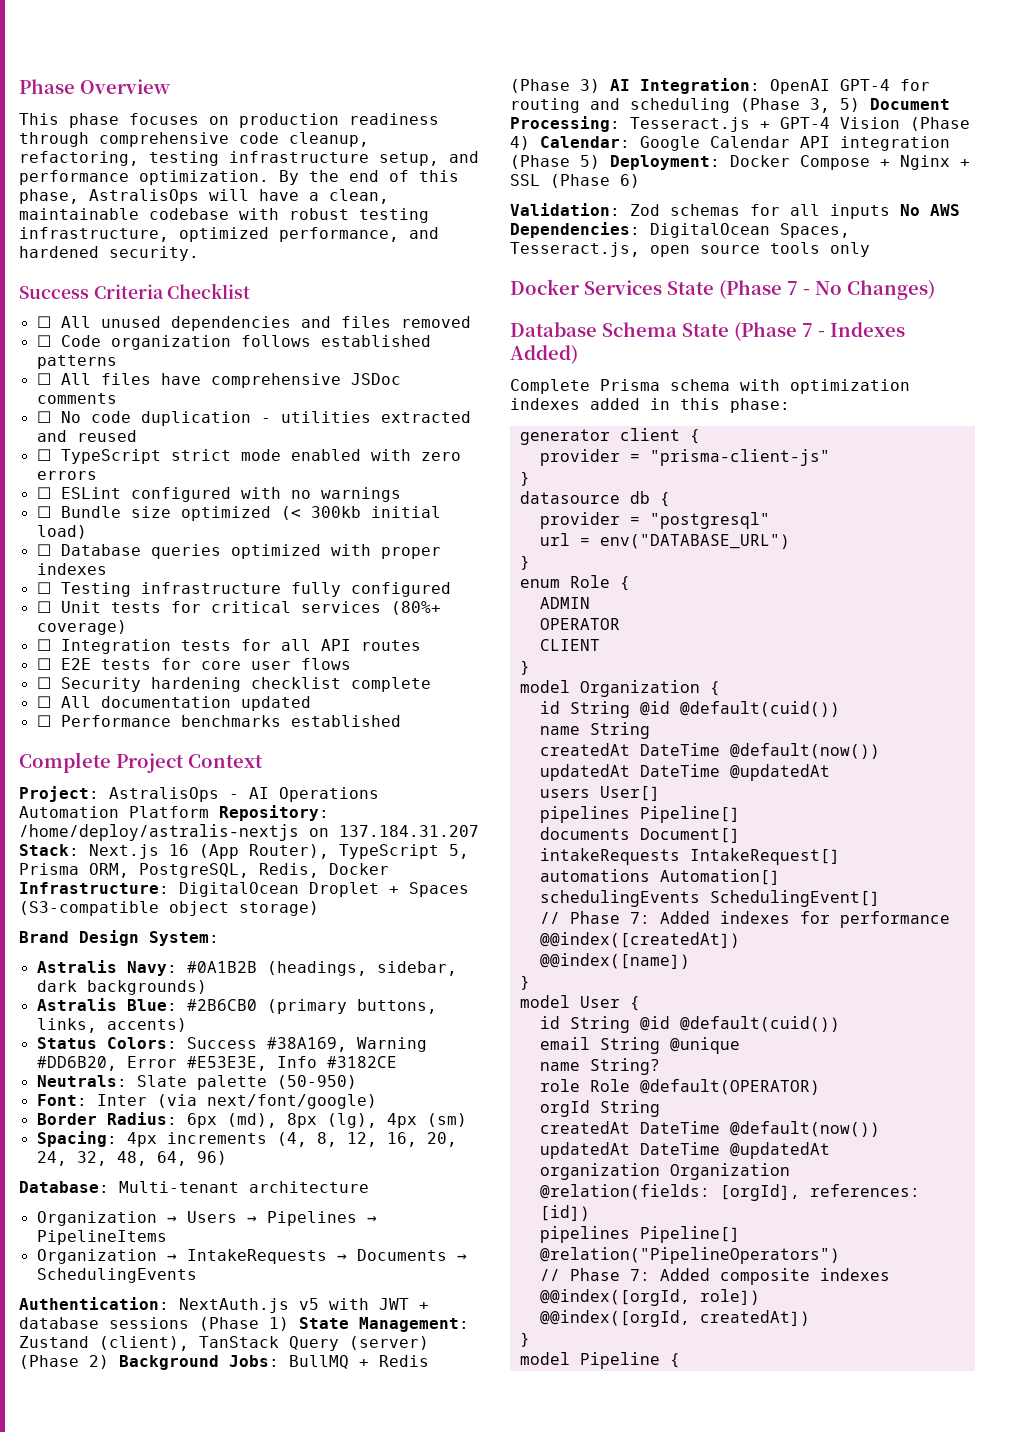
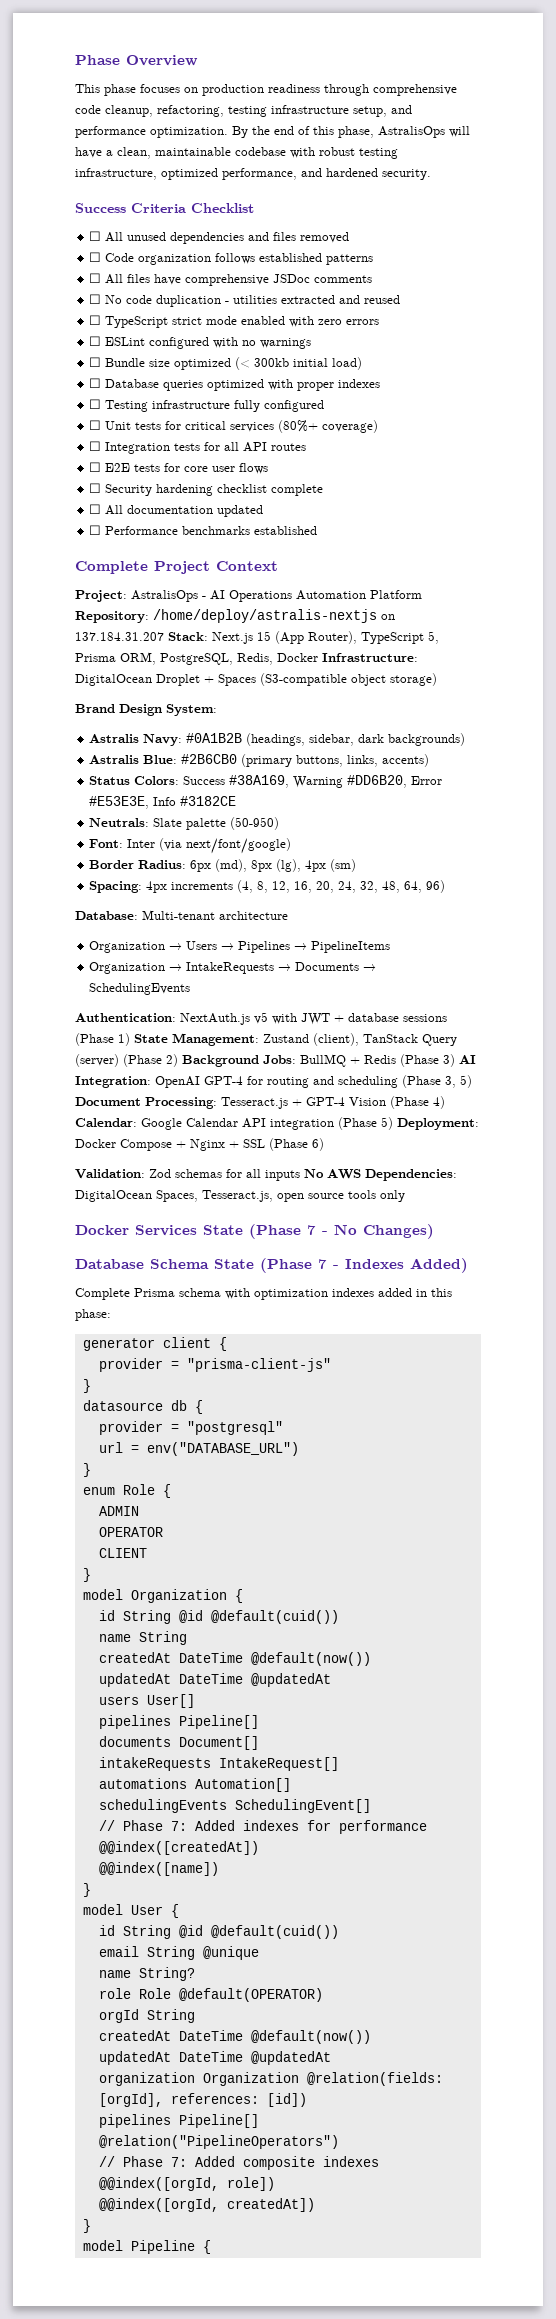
- Project: AstralisOps - AI Operations Automation Platform Repository: /home/deploy/astralis-nextjs on 137.184.31.207 Stack: Next.js 16 (App Router), TypeScript 5, Prisma ORM, PostgreSQL, Redis, Docker Infrastructure: DigitalOcean Droplet + Spaces (S3-compatible object storage)
+ Project: AstralisOps - AI Operations Automation Platform Repository: /home/deploy/astralis-nextjs on 137.184.31.207 Stack: Next.js 15 (App Router), TypeScript 5, Prisma ORM, PostgreSQL, Redis, Docker Infrastructure: DigitalOcean Droplet + Spaces (S3-compatible object storage)

